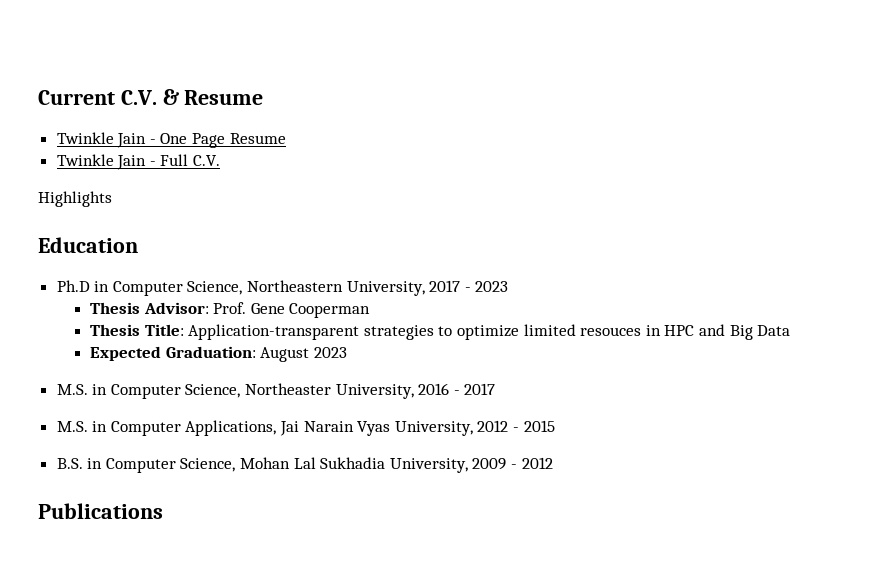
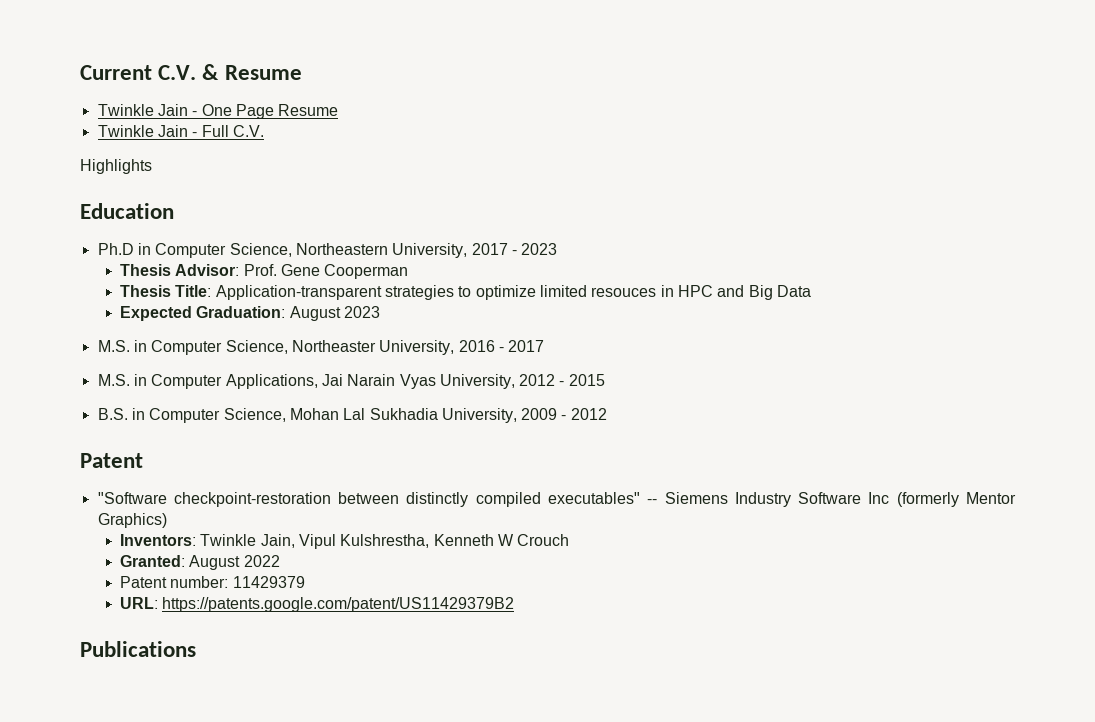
  B.S. in Computer Science, Mohan Lal Sukhadia University, 2009 - 2012
+ Patent
+ "Software checkpoint-restoration between distinctly compiled executables" -- Siemens Industry Software Inc (formerly Mentor Graphics)
+ Inventors: Twinkle Jain, Vipul Kulshrestha, Kenneth W Crouch
+ Granted: August 2022
+ Patent number: 11429379
+ URL: https://patents.google.com/patent/US11429379B2

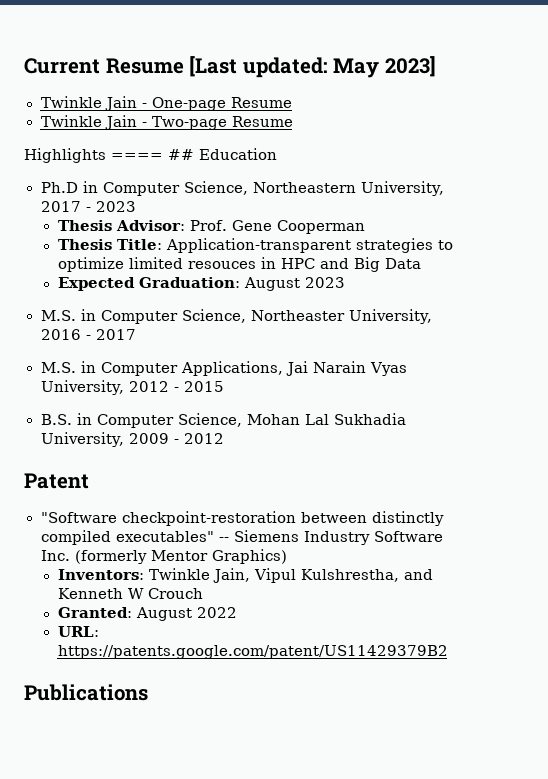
- Current C.V. & Resume
- Twinkle Jain - One Page Resume
- Twinkle Jain - Full C.V.
+ Current Resume [Last updated: May 2023]
+ Twinkle Jain - One-page Resume
+ Twinkle Jain - Two-page Resume
- Highlights
- Education
+ Highlights ==== ## Education
- "Software checkpoint-restoration between distinctly compiled executables" -- Siemens Industry Software Inc (formerly Mentor Graphics)
+ "Software checkpoint-restoration between distinctly compiled executables" -- Siemens Industry Software Inc. (formerly Mentor Graphics)
- Inventors: Twinkle Jain, Vipul Kulshrestha, Kenneth W Crouch
+ Inventors: Twinkle Jain, Vipul Kulshrestha, and Kenneth W Crouch
- Patent number: 11429379

